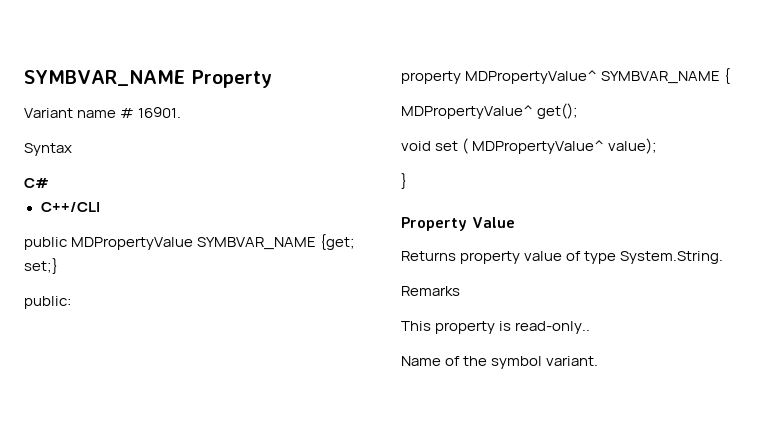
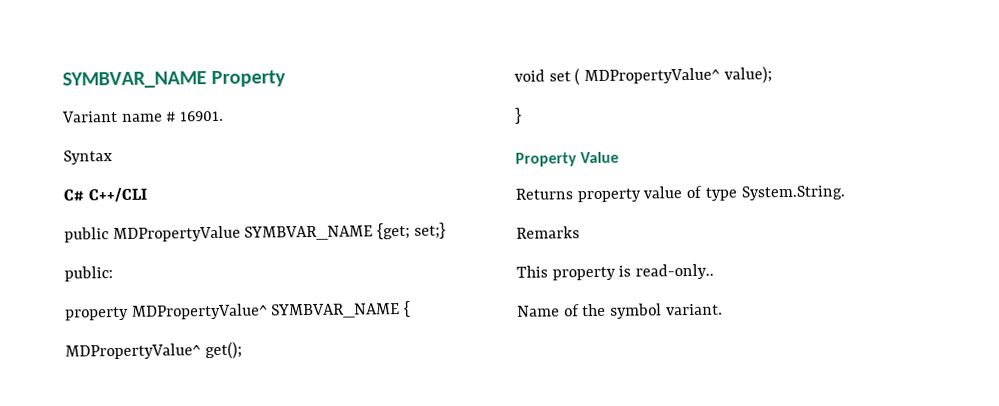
- C#
- C++/CLI
+ C# C++/CLI

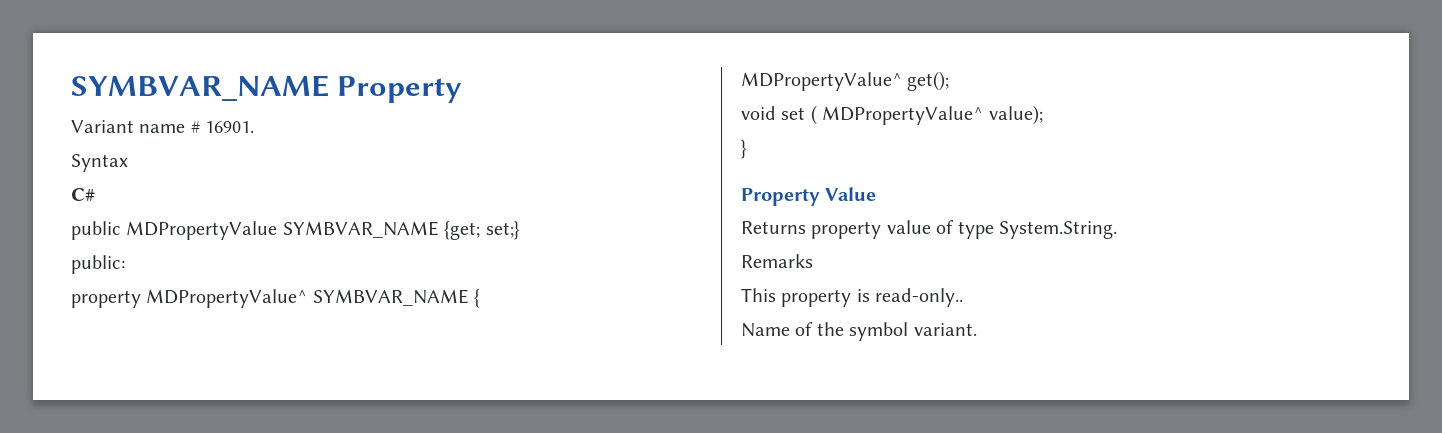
- C# C++/CLI
+ C#

